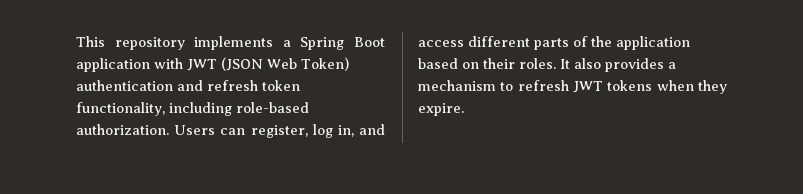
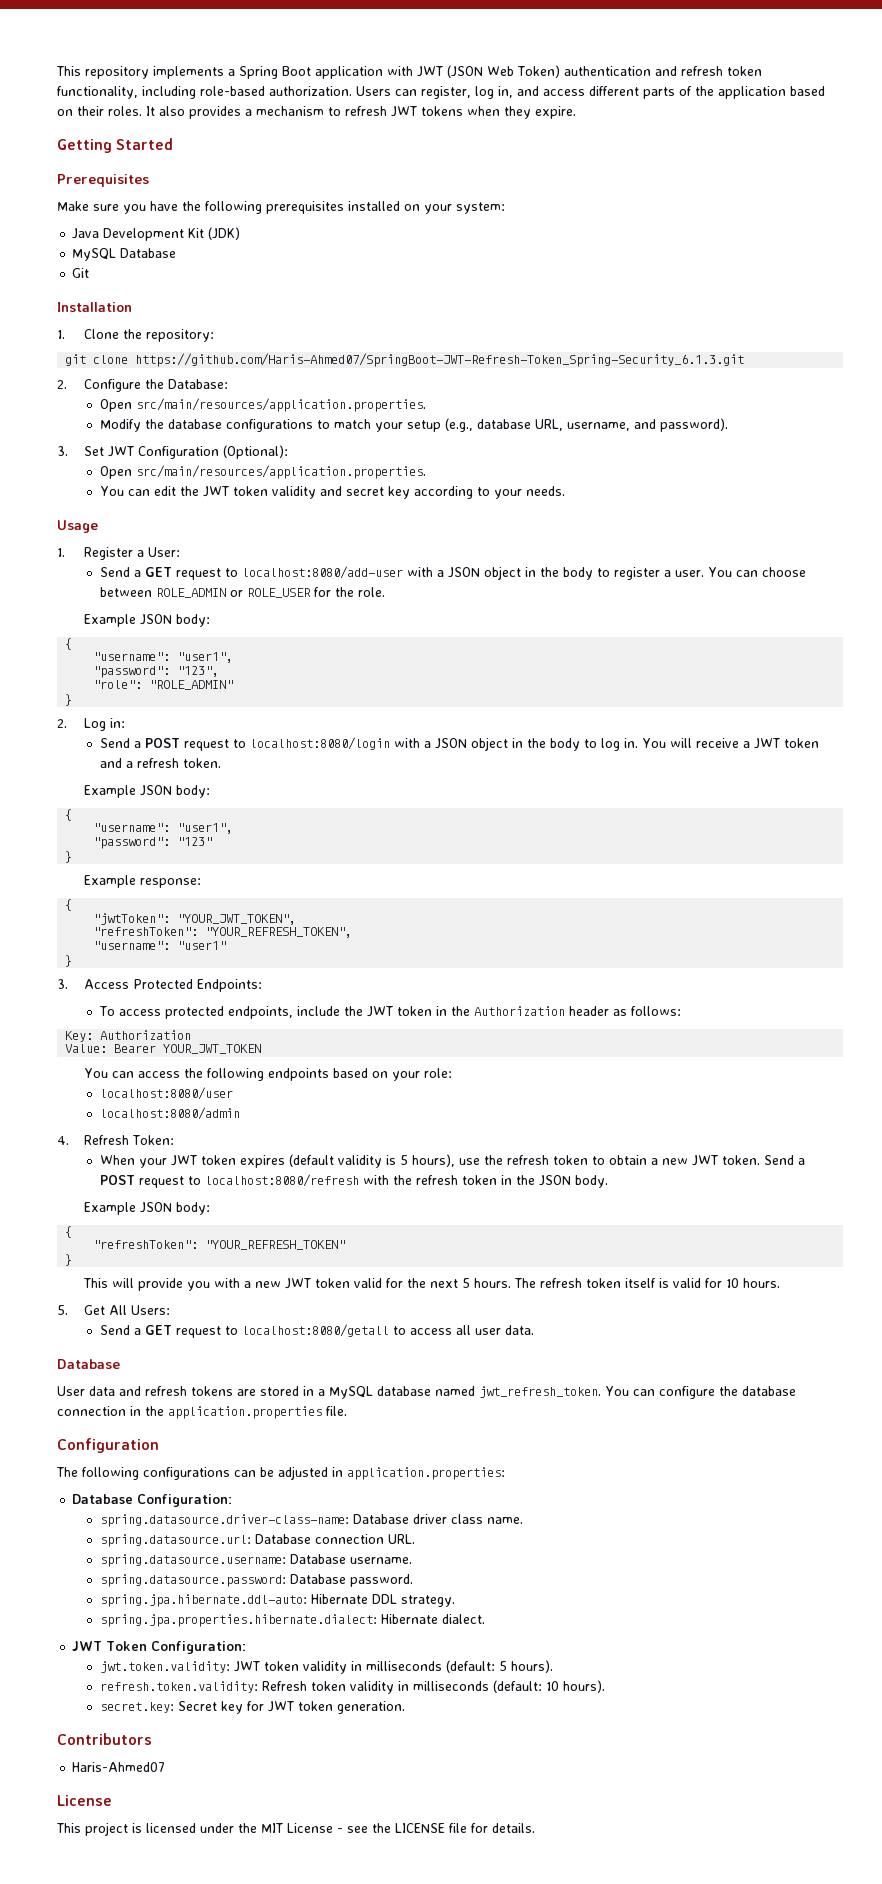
+ Getting Started
+ Prerequisites
+ Make sure you have the following prerequisites installed on your system:
+ Java Development Kit (JDK)
+ MySQL Database
+ Git
+ Installation
+ 1. Clone the repository:
+ git clone https://github.com/Haris-Ahmed07/SpringBoot-JWT-Refresh-Token_Spring-Security_6.1.3.git
+ 2. Configure the Database:
+ Open src/main/resources/application.properties.
+ Modify the database configurations to match your setup (e.g., database URL, username, and password).
+ 3. Set JWT Configuration (Optional):
+ Open src/main/resources/application.properties.
+ You can edit the JWT token validity and secret key according to your needs.
+ Usage
+ 1. Register a User:
+ Send a GET request to localhost:8080/add-user with a JSON object in the body to register a user. You can choose between ROLE_ADMIN or ROLE_USER for the role.
+ Example JSON body:
+ {
+ "username": "user1",
+ "password": "123",
+ "role": "ROLE_ADMIN"
+ }
+ 2. Log in:
+ Send a POST request to localhost:8080/login with a JSON object in the body to log in. You will receive a JWT token and a refresh token.
+ Example JSON body:
+ {
+ "username": "user1",
+ "password": "123"
+ }
+ Example response:
+ {
+ "jwtToken": "YOUR_JWT_TOKEN",
+ "refreshToken": "YOUR_REFRESH_TOKEN",
+ "username": "user1"
+ }
+ 3. Access Protected Endpoints:
+ To access protected endpoints, include the JWT token in the Authorization header as follows:
+ Key: Authorization
+ Value: Bearer YOUR_JWT_TOKEN
+ You can access the following endpoints based on your role:
+ localhost:8080/user
+ localhost:8080/admin
+ 4. Refresh Token:
+ When your JWT token expires (default validity is 5 hours), use the refresh token to obtain a new JWT token. Send a POST request to localhost:8080/refresh with the refresh token in the JSON body.
+ Example JSON body:
+ {
+ "refreshToken": "YOUR_REFRESH_TOKEN"
+ }
+ This will provide you with a new JWT token valid for the next 5 hours. The refresh token itself is valid for 10 hours.
+ 5. Get All Users:
+ Send a GET request to localhost:8080/getall to access all user data.
+ Database
+ User data and refresh tokens are stored in a MySQL database named jwt_refresh_token. You can configure the database connection in the application.properties file.
+ Configuration
+ The following configurations can be adjusted in application.properties:
+ Database Configuration:
+ spring.datasource.driver-class-name: Database driver class name.
+ spring.datasource.url: Database connection URL.
+ spring.datasource.username: Database username.
+ spring.datasource.password: Database password.
+ spring.jpa.hibernate.ddl-auto: Hibernate DDL strategy.
+ spring.jpa.properties.hibernate.dialect: Hibernate dialect.
+ JWT Token Configuration:
+ jwt.token.validity: JWT token validity in milliseconds (default: 5 hours).
+ refresh.token.validity: Refresh token validity in milliseconds (default: 10 hours).
+ secret.key: Secret key for JWT token generation.
+ Contributors
+ Haris-Ahmed07
+ License
+ This project is licensed under the MIT License - see the LICENSE file for details.

